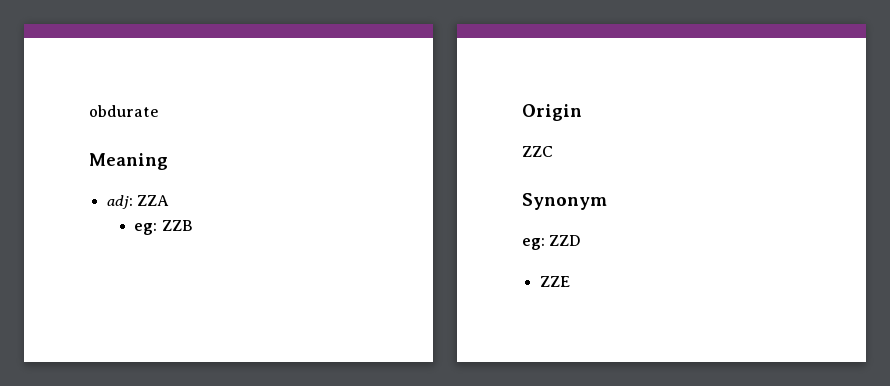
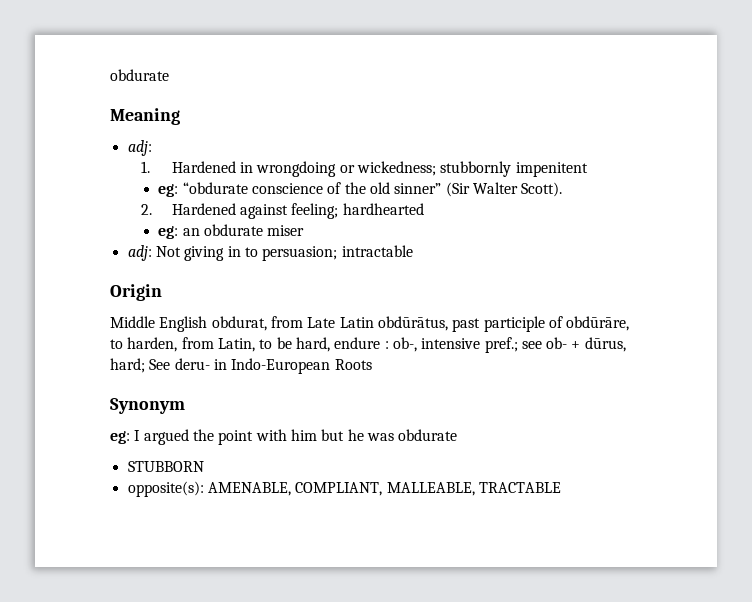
  Meaning
- adj: ZZA
- eg: ZZB
+ adj:
+ 1. Hardened in wrongdoing or wickedness; stubbornly impenitent
+ eg: “obdurate conscience of the old sinner” (Sir Walter Scott).
+ 2. Hardened against feeling; hardhearted
+ eg: an obdurate miser
+ adj: Not giving in to persuasion; intractable
  Origin
- ZZC
+ Middle English obdurat, from Late Latin obdūrātus, past participle of obdūrāre, to harden, from Latin, to be hard, endure : ob-, intensive pref.; see ob- + dūrus, hard; See deru- in Indo-European Roots
  Synonym
- eg: ZZD
- ZZE
+ eg: I argued the point with him but he was obdurate
+ STUBBORN
+ opposite(s): AMENABLE, COMPLIANT, MALLEABLE, TRACTABLE

